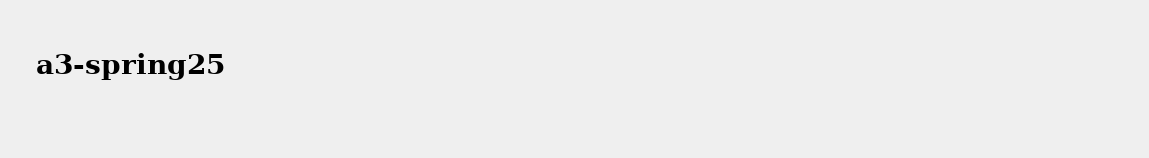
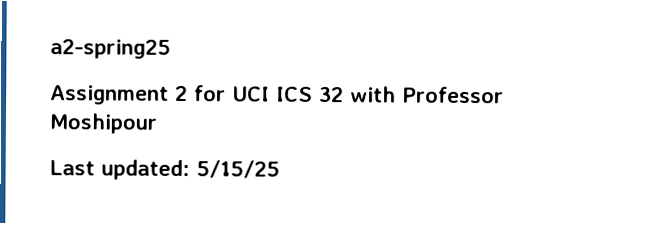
- a3-spring25
+ a2-spring25
+ Assignment 2 for UCI ICS 32 with Professor Moshipour
+ Last updated: 5/15/25

